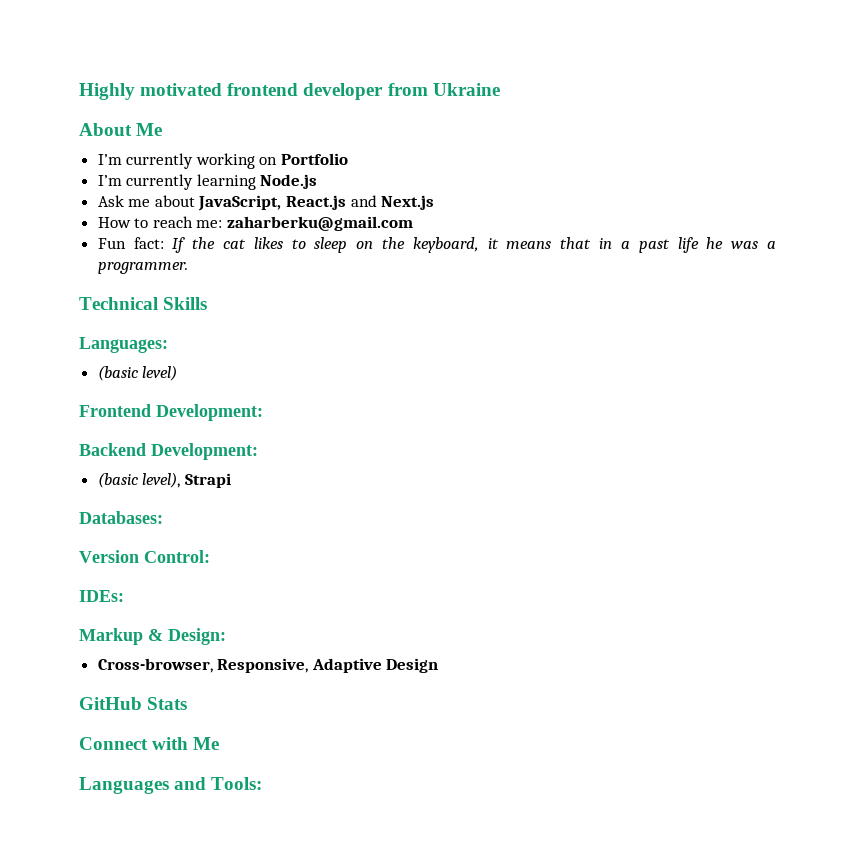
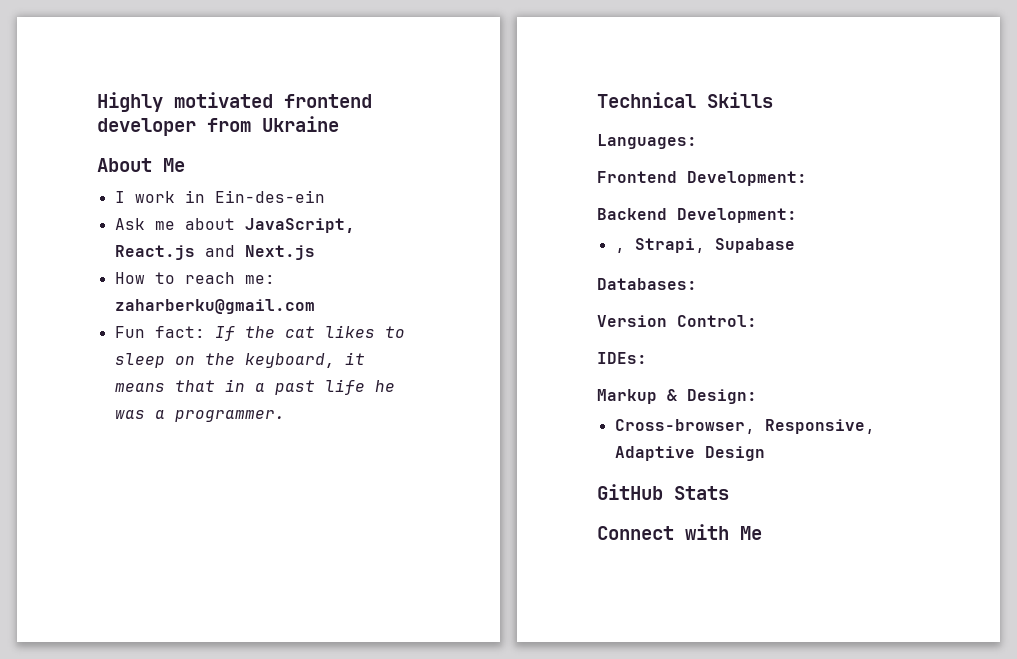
- I’m currently working on Portfolio
- I’m currently learning Node.js
+ I work in Ein-des-ein
- (basic level)
- (basic level), Strapi
+ , Strapi, Supabase
- Languages and Tools:

